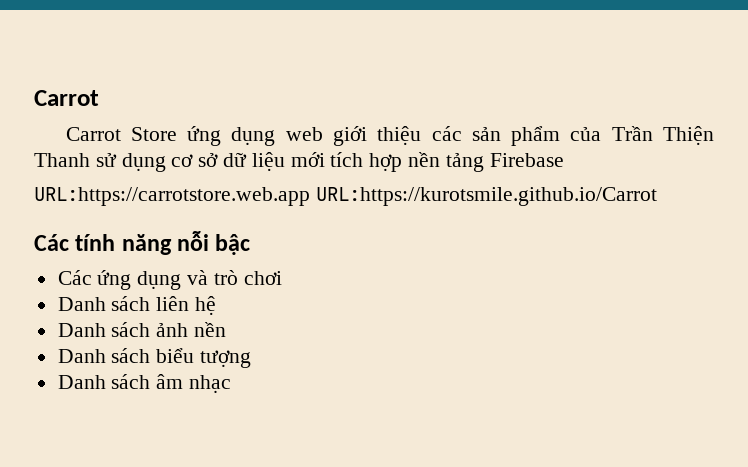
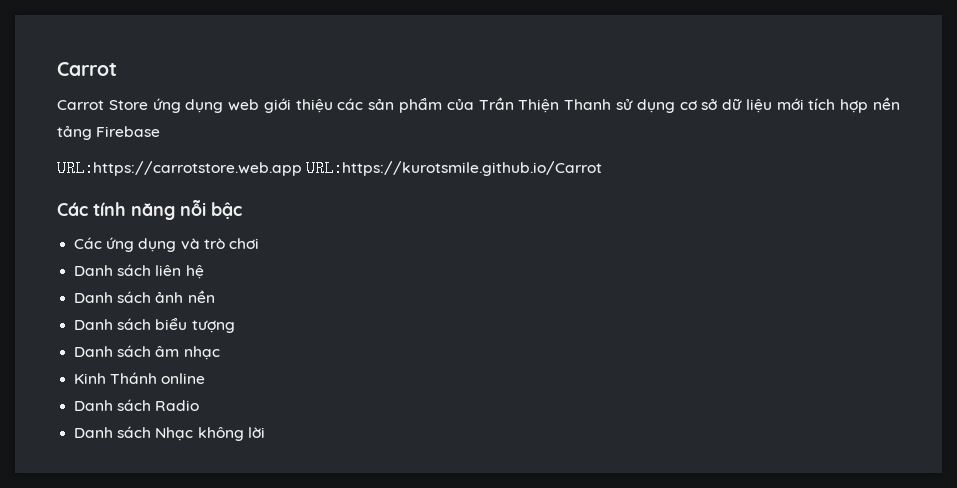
+ Kinh Thánh online
+ Danh sách Radio
+ Danh sách Nhạc không lời

